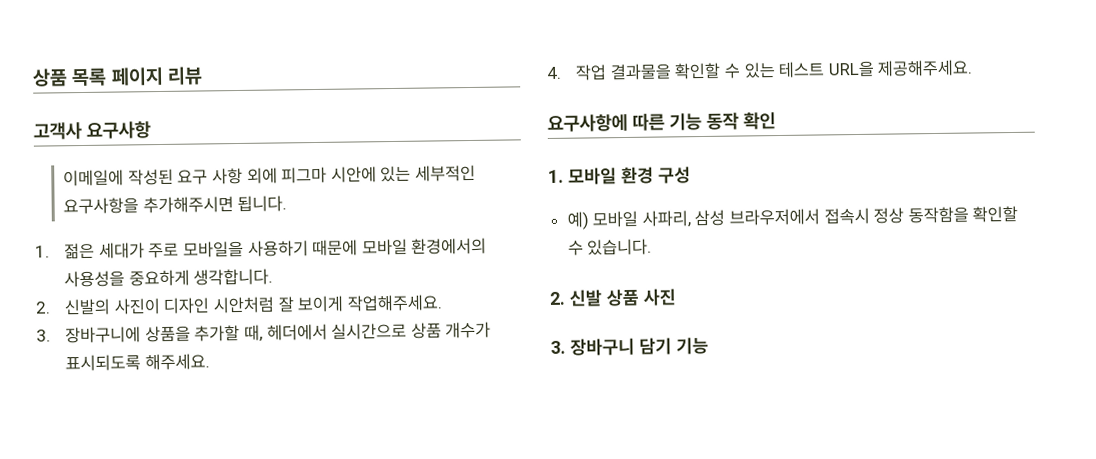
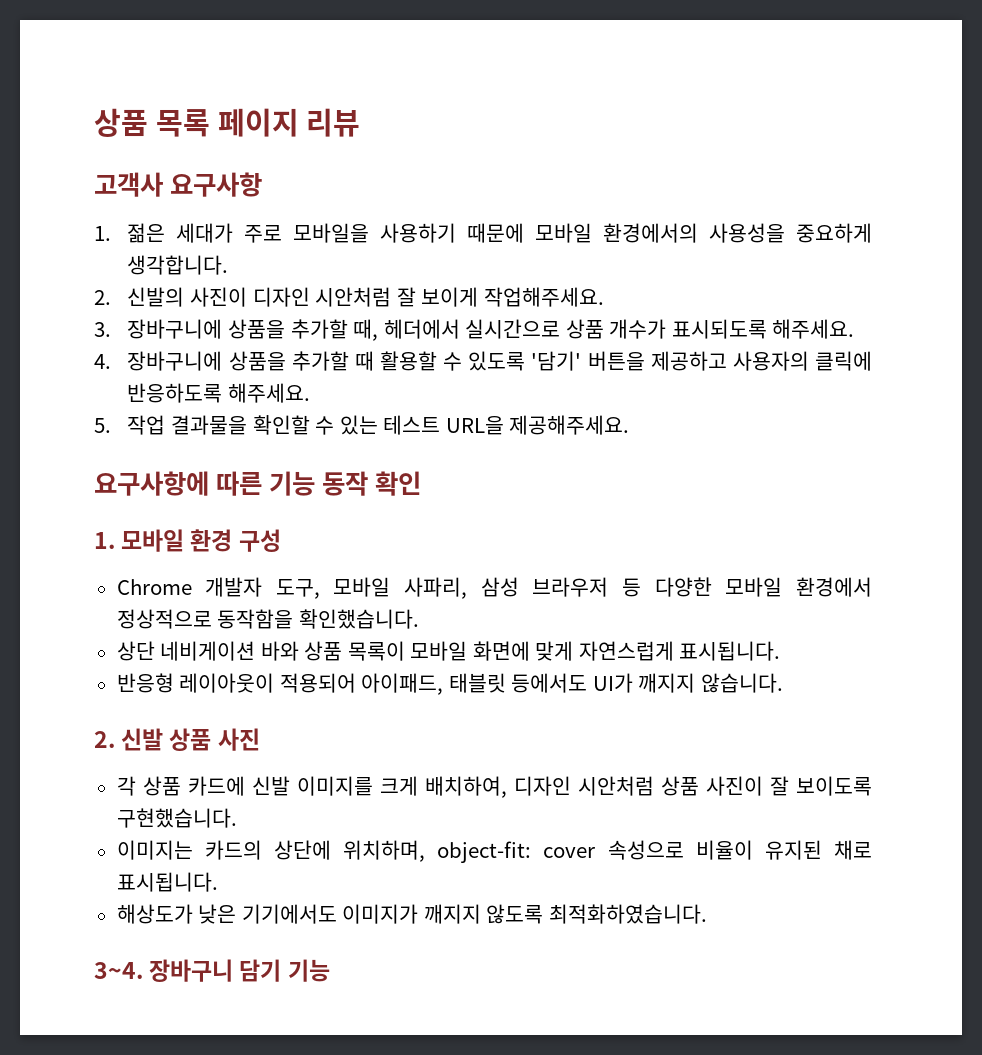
- 이메일에 작성된 요구 사항 외에 피그마 시안에 있는 세부적인 요구사항을 추가해주시면 됩니다.
- 4. 작업 결과물을 확인할 수 있는 테스트 URL을 제공해주세요.
+ 4. 장바구니에 상품을 추가할 때 활용할 수 있도록 '담기' 버튼을 제공하고 사용자의 클릭에 반응하도록 해주세요.
+ 5. 작업 결과물을 확인할 수 있는 테스트 URL을 제공해주세요.
- 예) 모바일 사파리, 삼성 브라우저에서 접속시 정상 동작함을 확인할 수 있습니다.
+ Chrome 개발자 도구, 모바일 사파리, 삼성 브라우저 등 다양한 모바일 환경에서 정상적으로 동작함을 확인했습니다.
+ 상단 네비게이션 바와 상품 목록이 모바일 화면에 맞게 자연스럽게 표시됩니다.
+ 반응형 레이아웃이 적용되어 아이패드, 태블릿 등에서도 UI가 깨지지 않습니다.
  2. 신발 상품 사진
- 3. 장바구니 담기 기능
+ 각 상품 카드에 신발 이미지를 크게 배치하여, 디자인 시안처럼 상품 사진이 잘 보이도록 구현했습니다.
+ 이미지는 카드의 상단에 위치하며, object-fit: cover 속성으로 비율이 유지된 채로 표시됩니다.
+ 해상도가 낮은 기기에서도 이미지가 깨지지 않도록 최적화하였습니다.
+ 3~4. 장바구니 담기 기능

